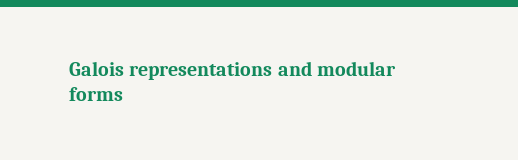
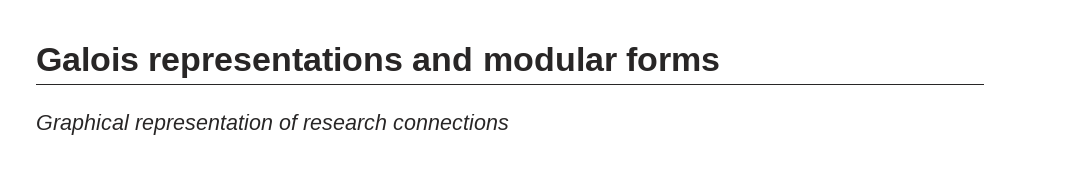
+ Graphical representation of research connections

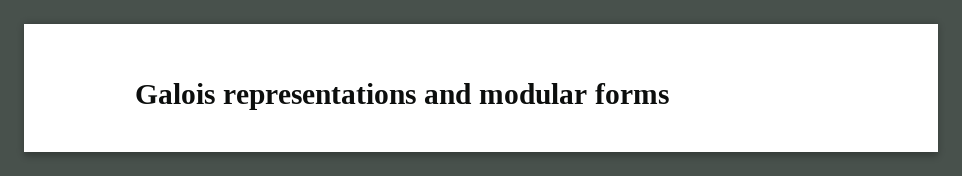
- Graphical representation of research connections

